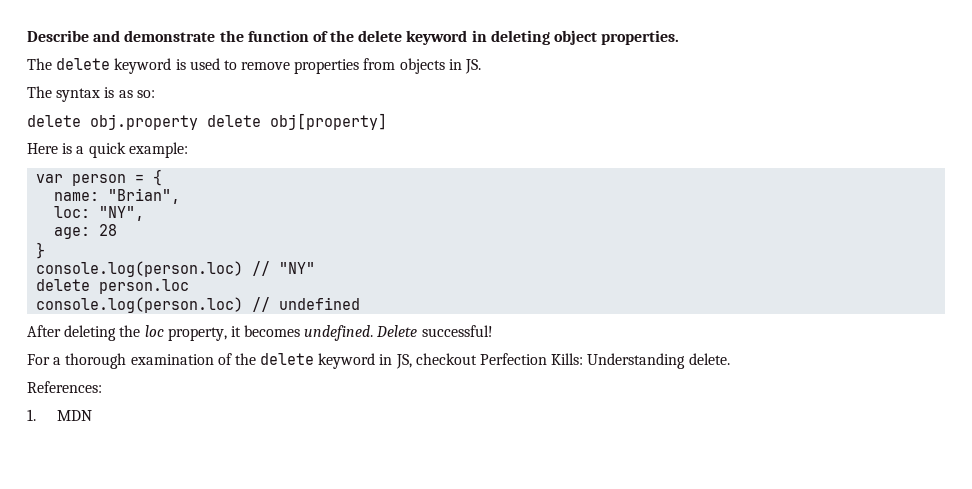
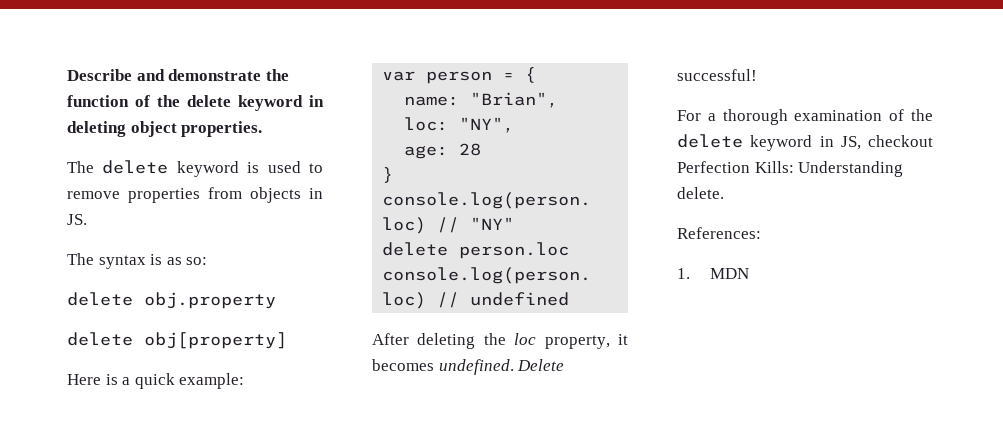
- delete obj.property delete obj[property]
+ delete obj.property
+ delete obj[property]

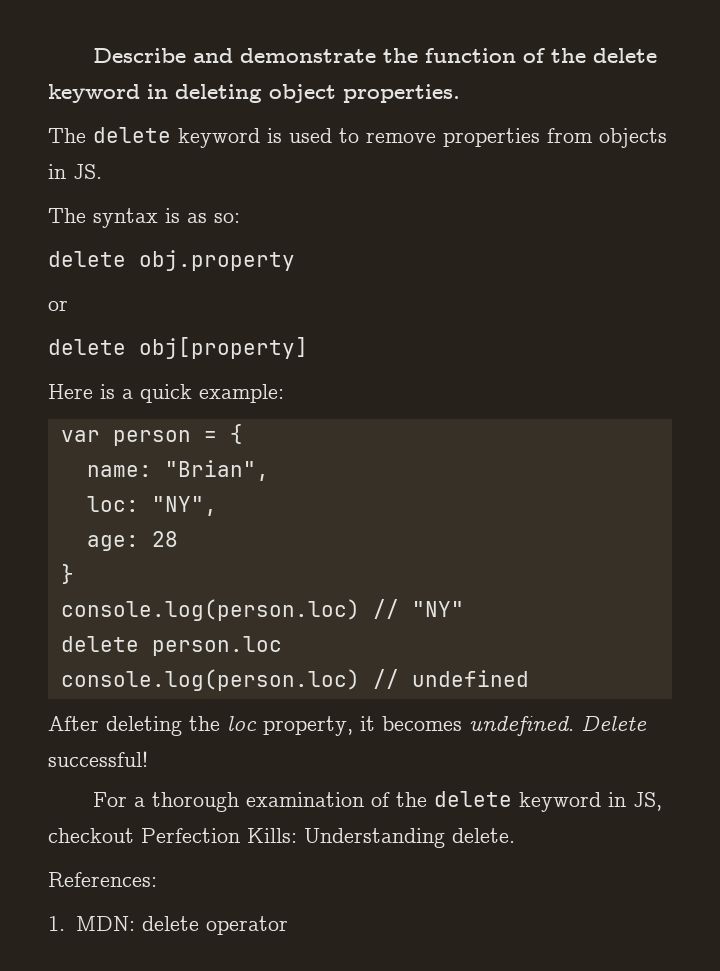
+ or
- 1. MDN
+ 1. MDN: delete operator

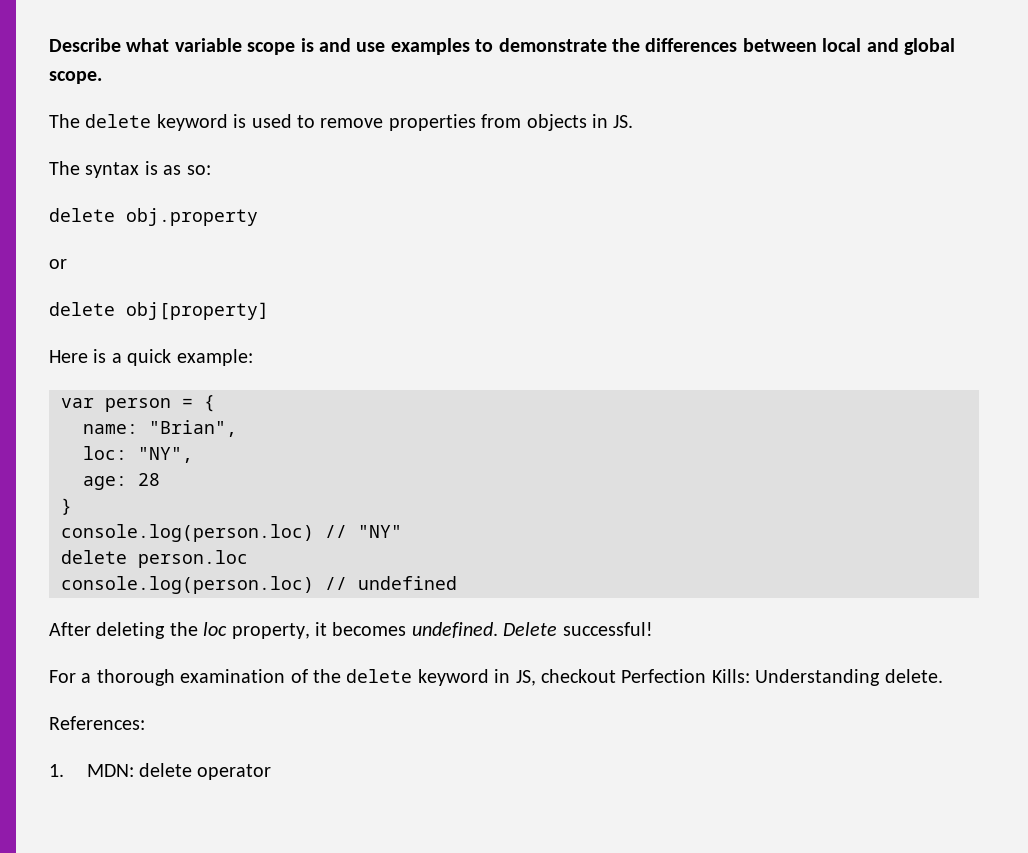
- Describe and demonstrate the function of the delete keyword in deleting object properties.
+ Describe what variable scope is and use examples to demonstrate the differences between local and global scope.

